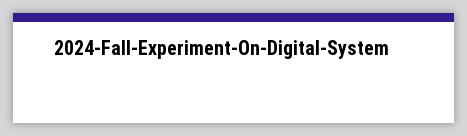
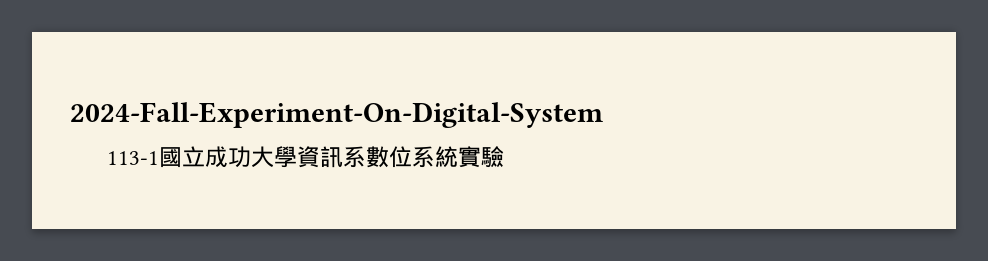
+ 113-1國立成功大學資訊系數位系統實驗

